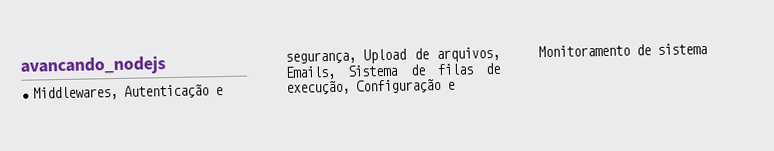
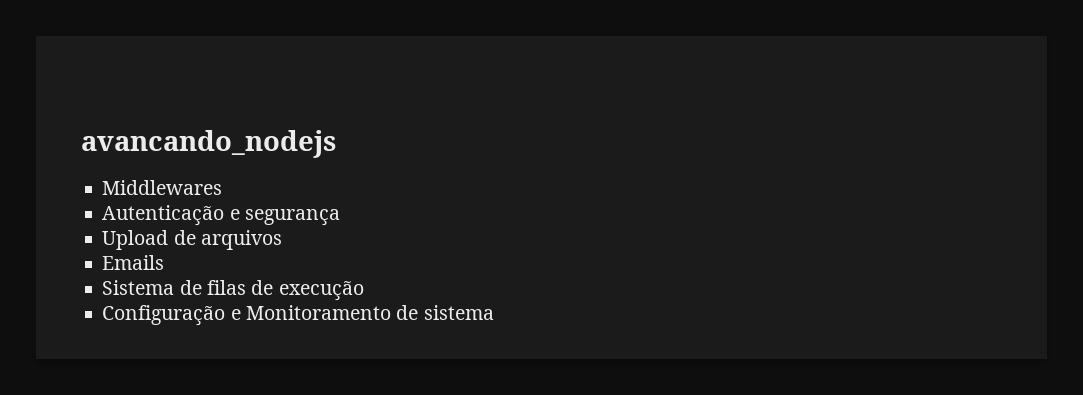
- Middlewares, Autenticação e segurança, Upload de arquivos, Emails, Sistema de filas de execução, Configuração e Monitoramento de sistema
+ Middlewares
+ Autenticação e segurança
+ Upload de arquivos
+ Emails
+ Sistema de filas de execução
+ Configuração e Monitoramento de sistema

